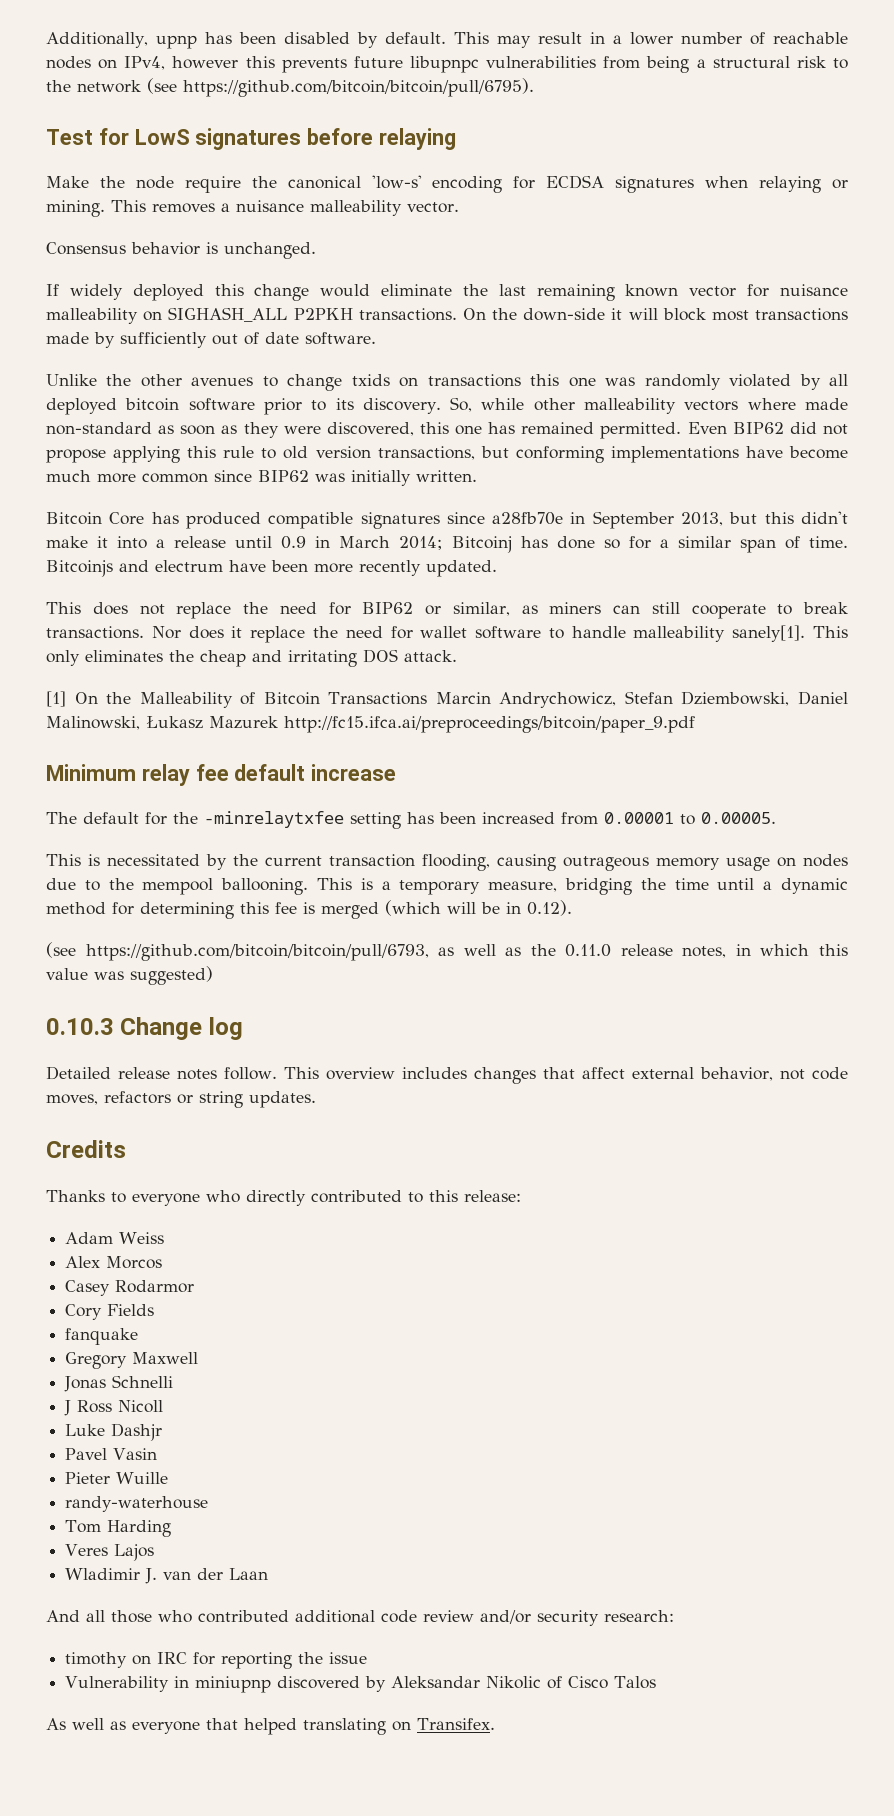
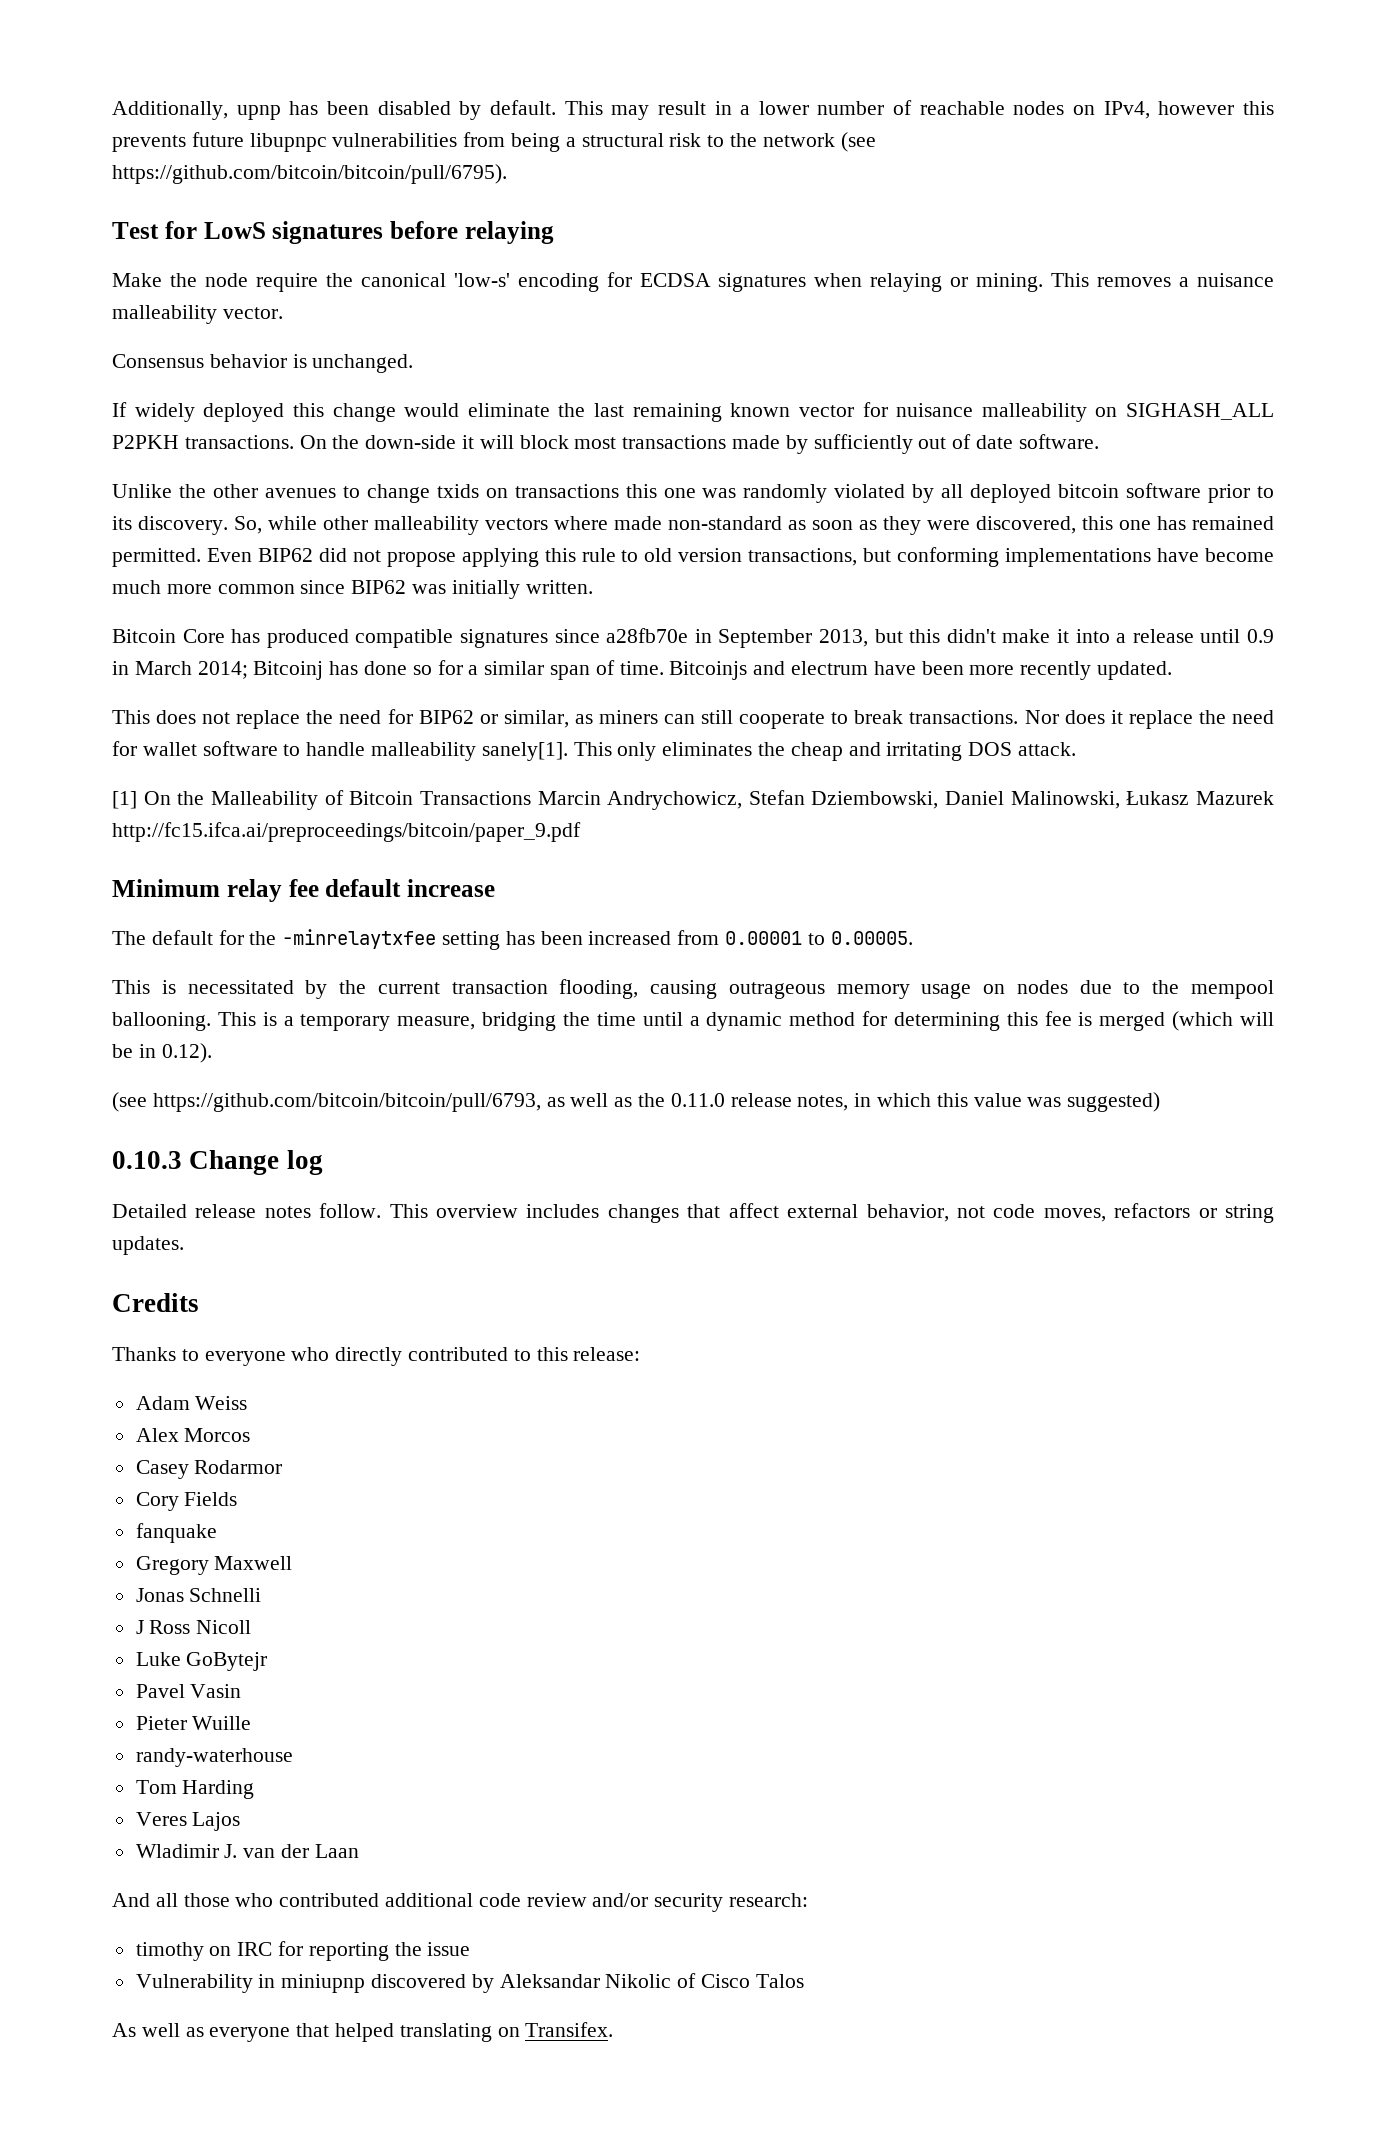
- Luke Dashjr
+ Luke GoBytejr

